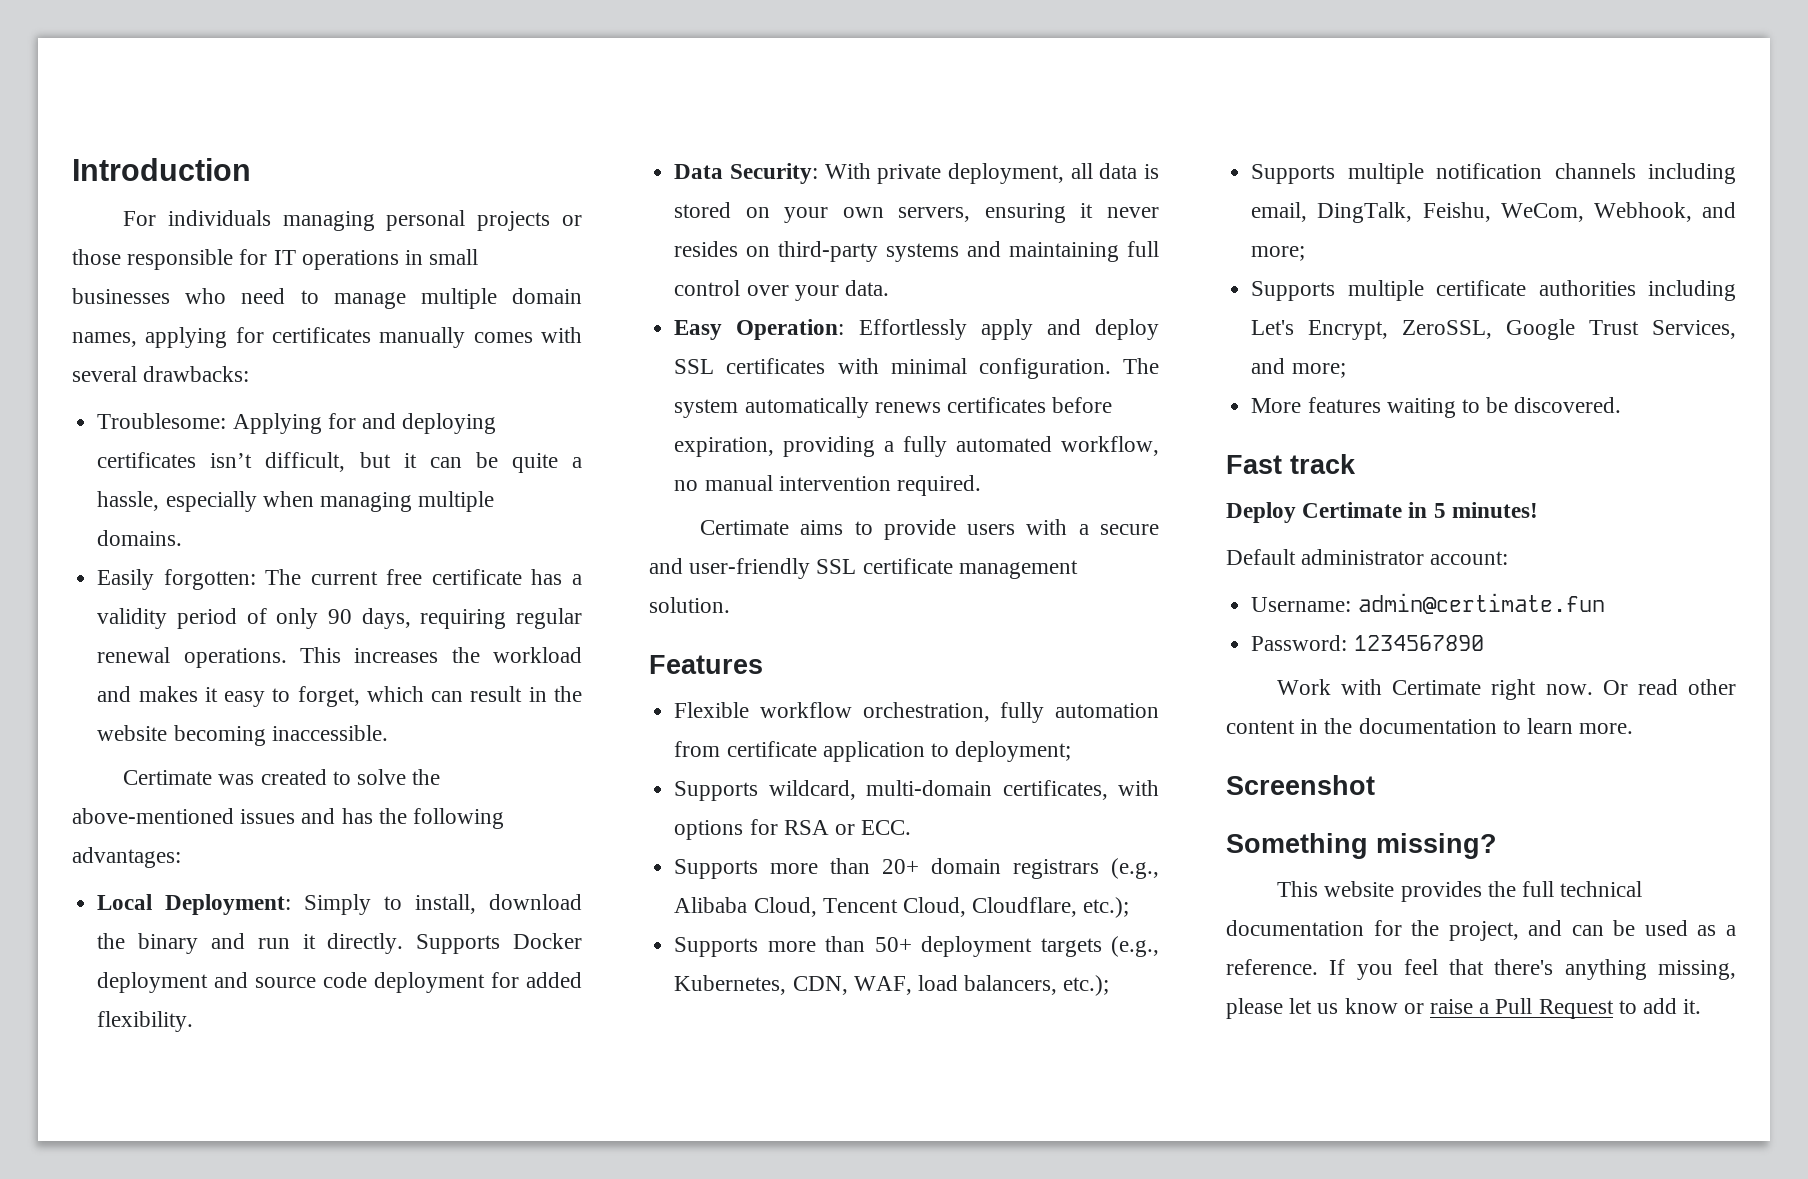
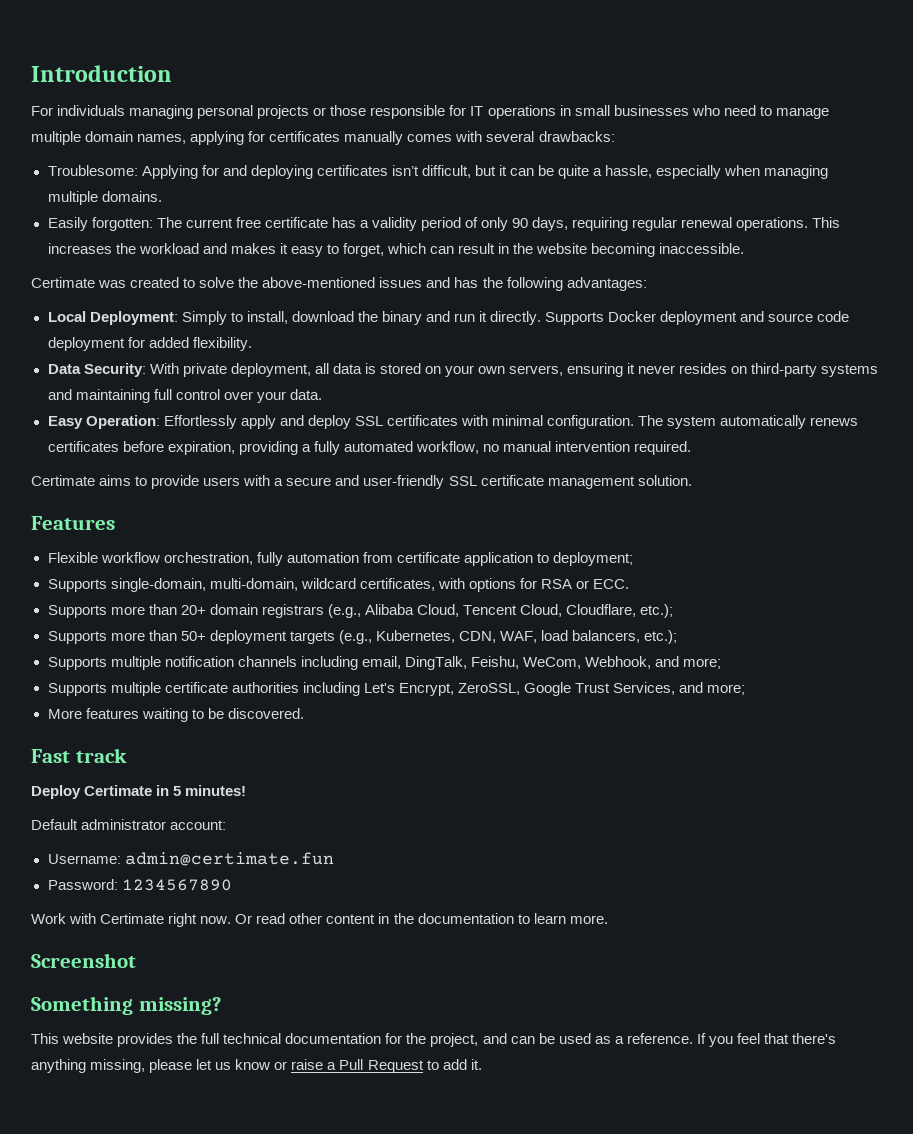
- Supports wildcard, multi-domain certificates, with options for RSA or ECC.
+ Supports single-domain, multi-domain, wildcard certificates, with options for RSA or ECC.

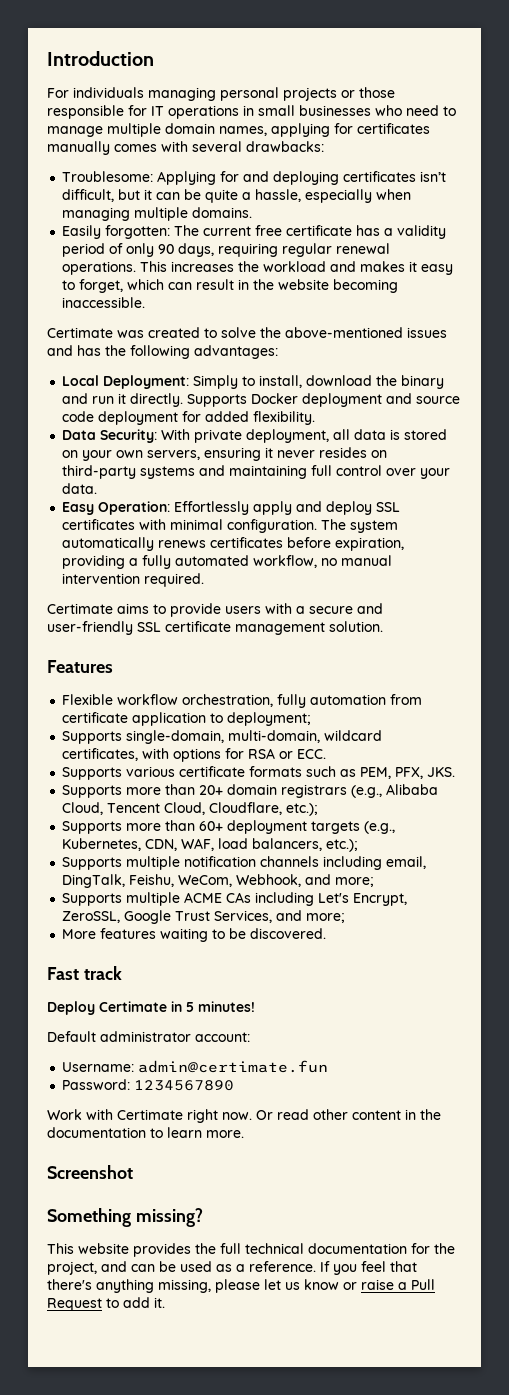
+ Supports various certificate formats such as PEM, PFX, JKS.
- Supports more than 50+ deployment targets (e.g., Kubernetes, CDN, WAF, load balancers, etc.);
+ Supports more than 60+ deployment targets (e.g., Kubernetes, CDN, WAF, load balancers, etc.);
- Supports multiple certificate authorities including Let's Encrypt, ZeroSSL, Google Trust Services, and more;
+ Supports multiple ACME CAs including Let's Encrypt, ZeroSSL, Google Trust Services, and more;

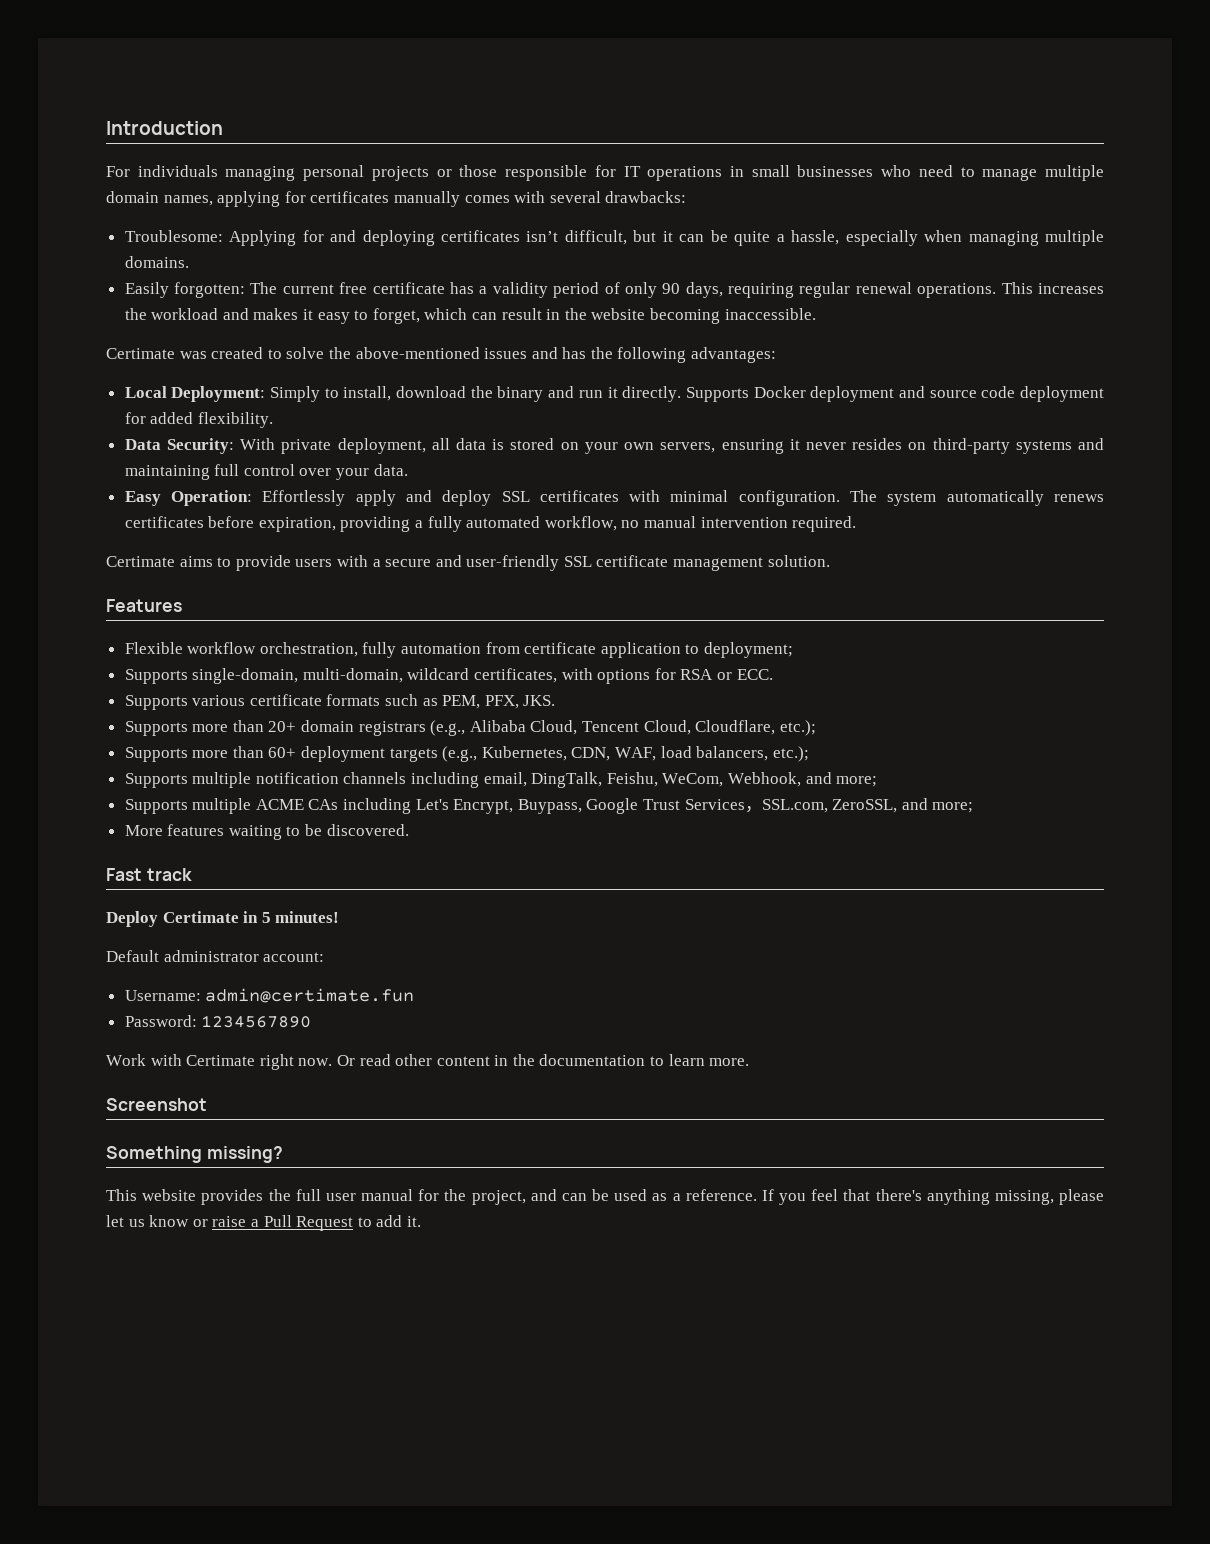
- Supports multiple ACME CAs including Let's Encrypt, ZeroSSL, Google Trust Services, and more;
+ Supports multiple ACME CAs including Let's Encrypt, Buypass, Google Trust Services，SSL.com, ZeroSSL, and more;
- This website provides the full technical documentation for the project, and can be used as a reference.
+ This website provides the full user manual for the project, and can be used as a reference.

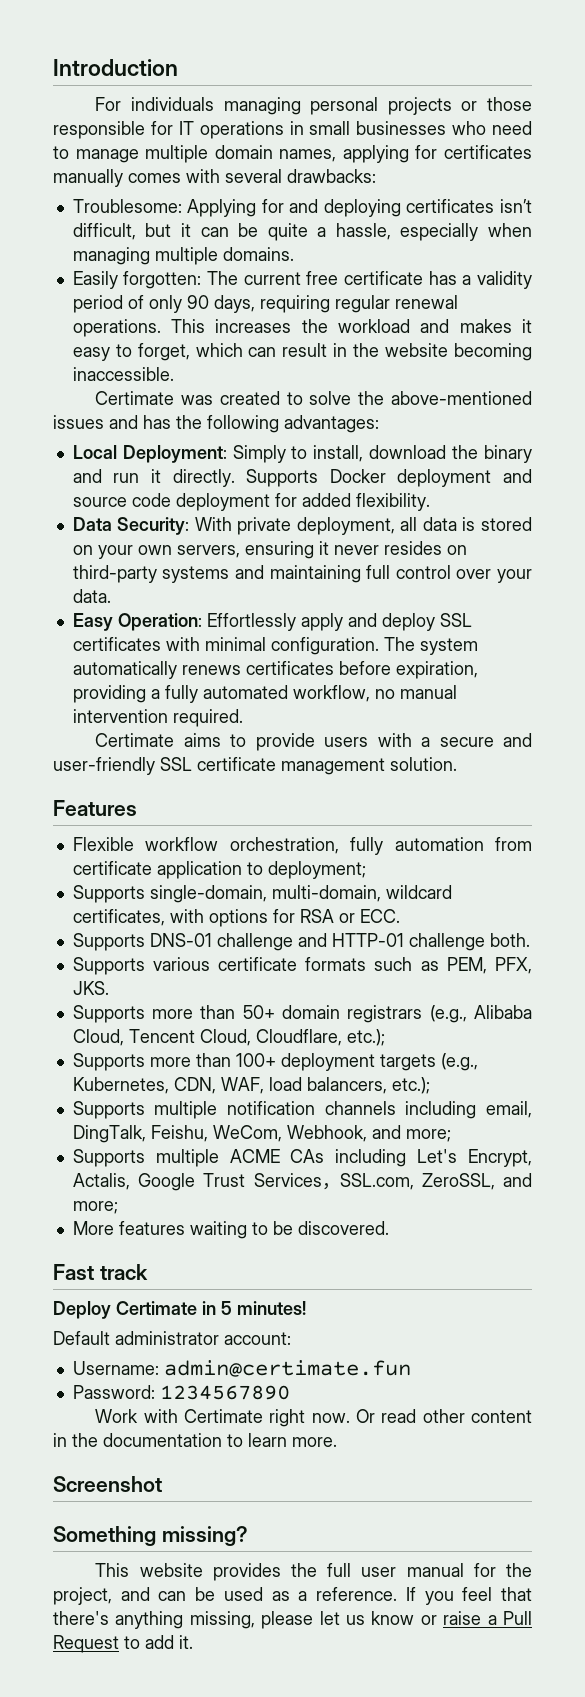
+ Supports DNS-01 challenge and HTTP-01 challenge both.
- Supports more than 20+ domain registrars (e.g., Alibaba Cloud, Tencent Cloud, Cloudflare, etc.);
+ Supports more than 50+ domain registrars (e.g., Alibaba Cloud, Tencent Cloud, Cloudflare, etc.);
- Supports more than 60+ deployment targets (e.g., Kubernetes, CDN, WAF, load balancers, etc.);
+ Supports more than 100+ deployment targets (e.g., Kubernetes, CDN, WAF, load balancers, etc.);
- Supports multiple ACME CAs including Let's Encrypt, Buypass, Google Trust Services，SSL.com, ZeroSSL, and more;
+ Supports multiple ACME CAs including Let's Encrypt, Actalis, Google Trust Services，SSL.com, ZeroSSL, and more;

